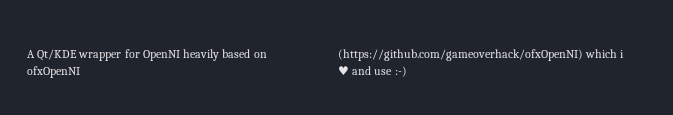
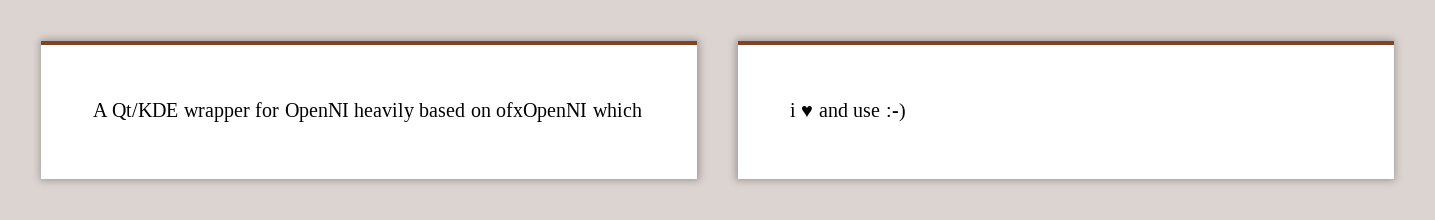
- A Qt/KDE wrapper for OpenNI heavily based on ofxOpenNI (https://github.com/gameoverhack/ofxOpenNI) which i ♥ and use :-)
+ A Qt/KDE wrapper for OpenNI heavily based on ofxOpenNI which i ♥ and use :-)

